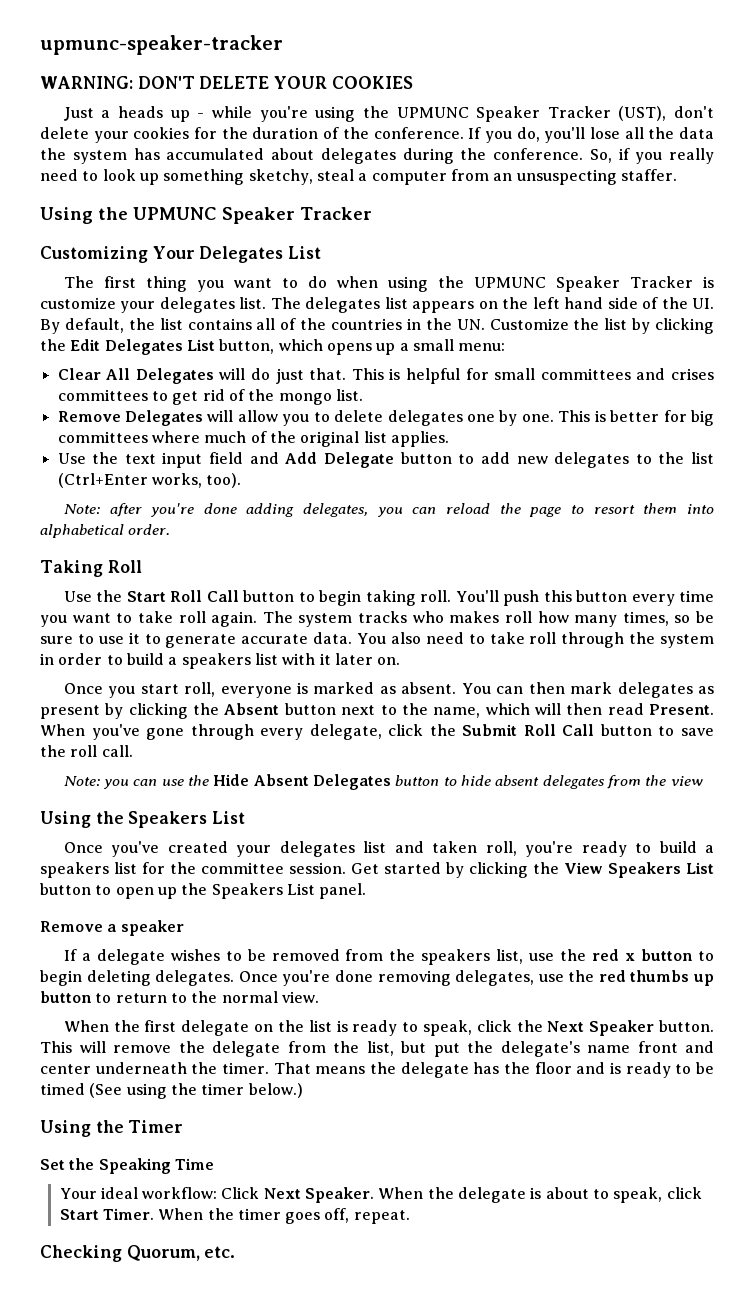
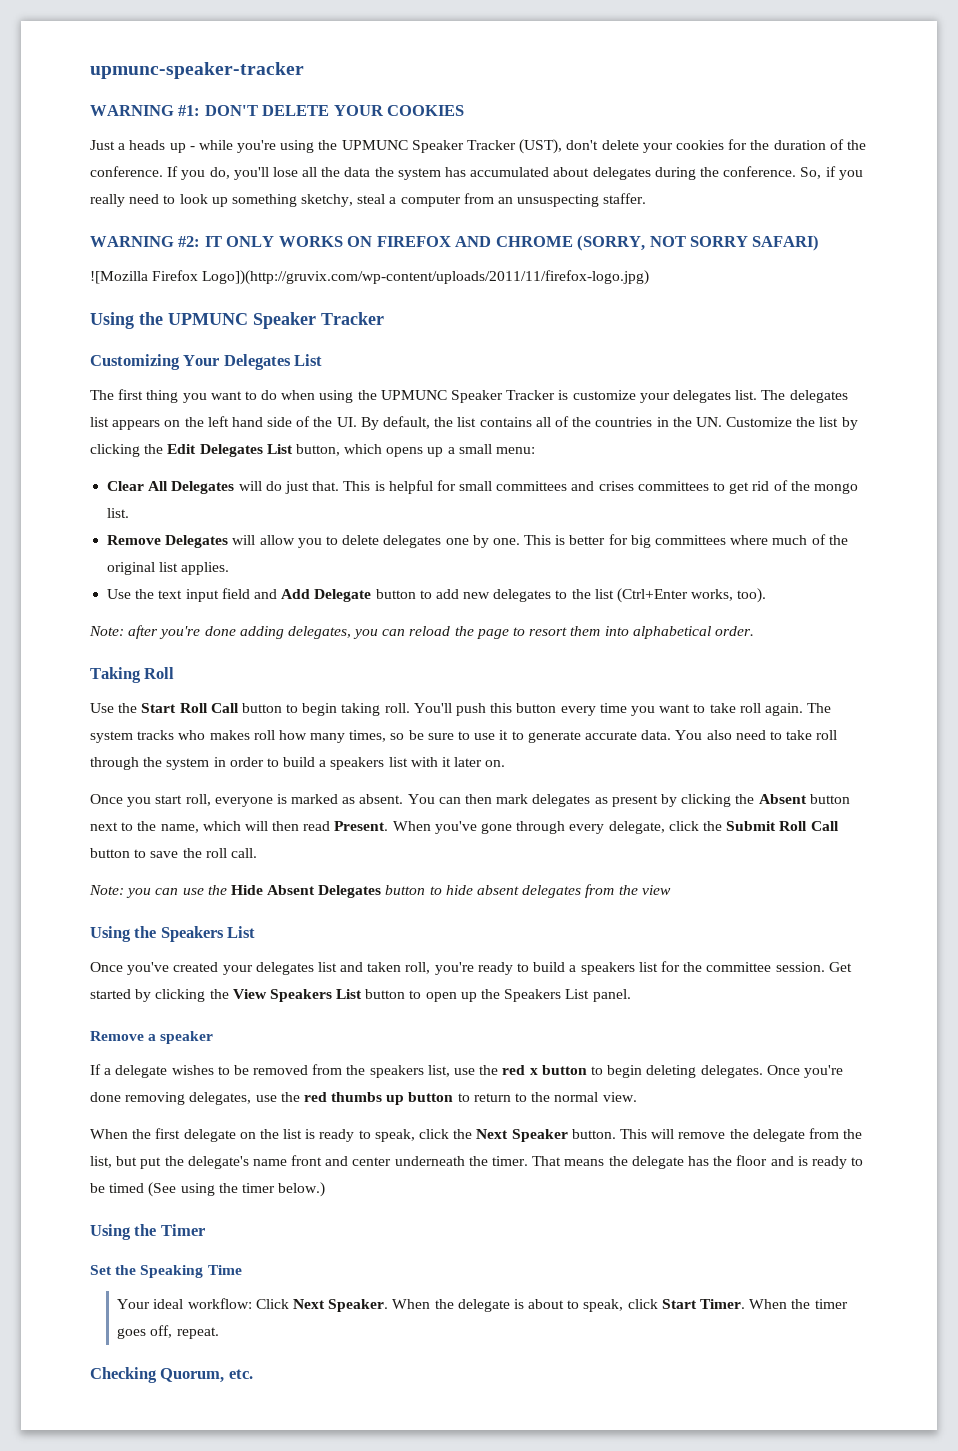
- WARNING: DON'T DELETE YOUR COOKIES
+ WARNING #1: DON'T DELETE YOUR COOKIES
+ WARNING #2: IT ONLY WORKS ON FIREFOX AND CHROME (SORRY, NOT SORRY SAFARI)
+ ![Mozilla Firefox Logo])(http://gruvix.com/wp-content/uploads/2011/11/firefox-logo.jpg)

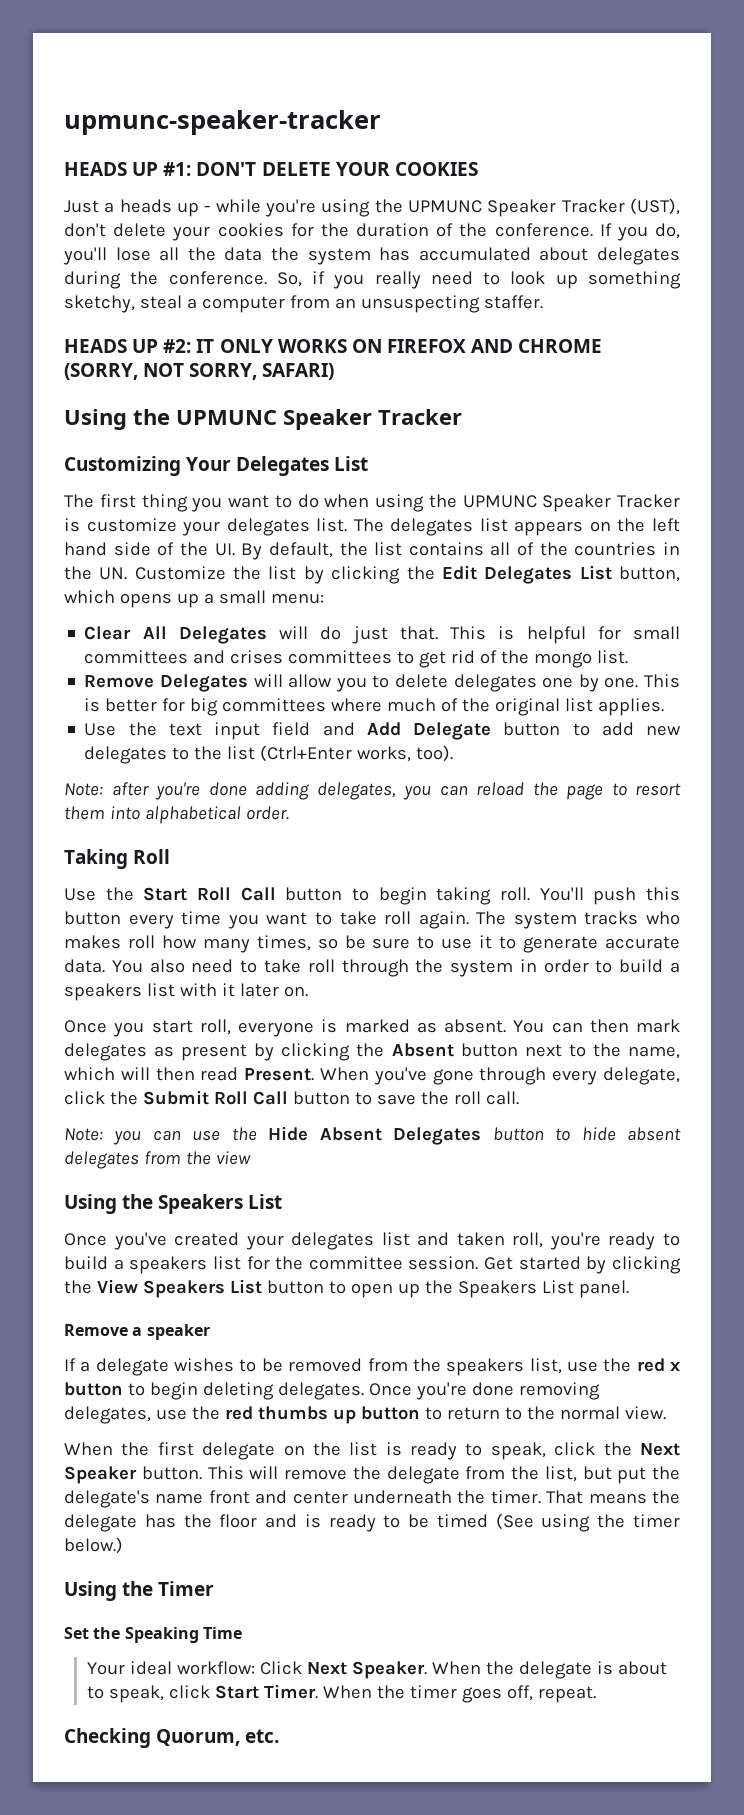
- WARNING #1: DON'T DELETE YOUR COOKIES
+ HEADS UP #1: DON'T DELETE YOUR COOKIES
- WARNING #2: IT ONLY WORKS ON FIREFOX AND CHROME (SORRY, NOT SORRY SAFARI)
+ HEADS UP #2: IT ONLY WORKS ON FIREFOX AND CHROME (SORRY, NOT SORRY, SAFARI)
- ![Mozilla Firefox Logo])(http://gruvix.com/wp-content/uploads/2011/11/firefox-logo.jpg)

